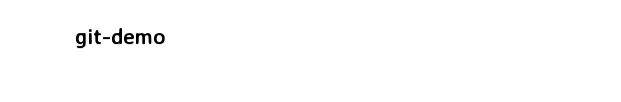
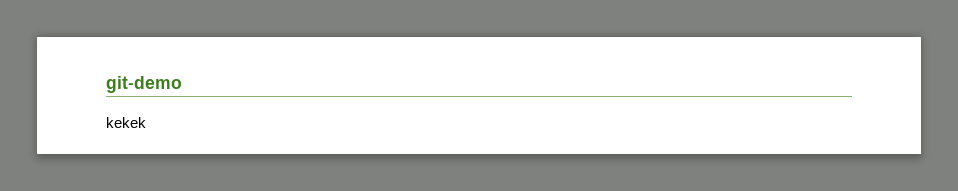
+ kekek

